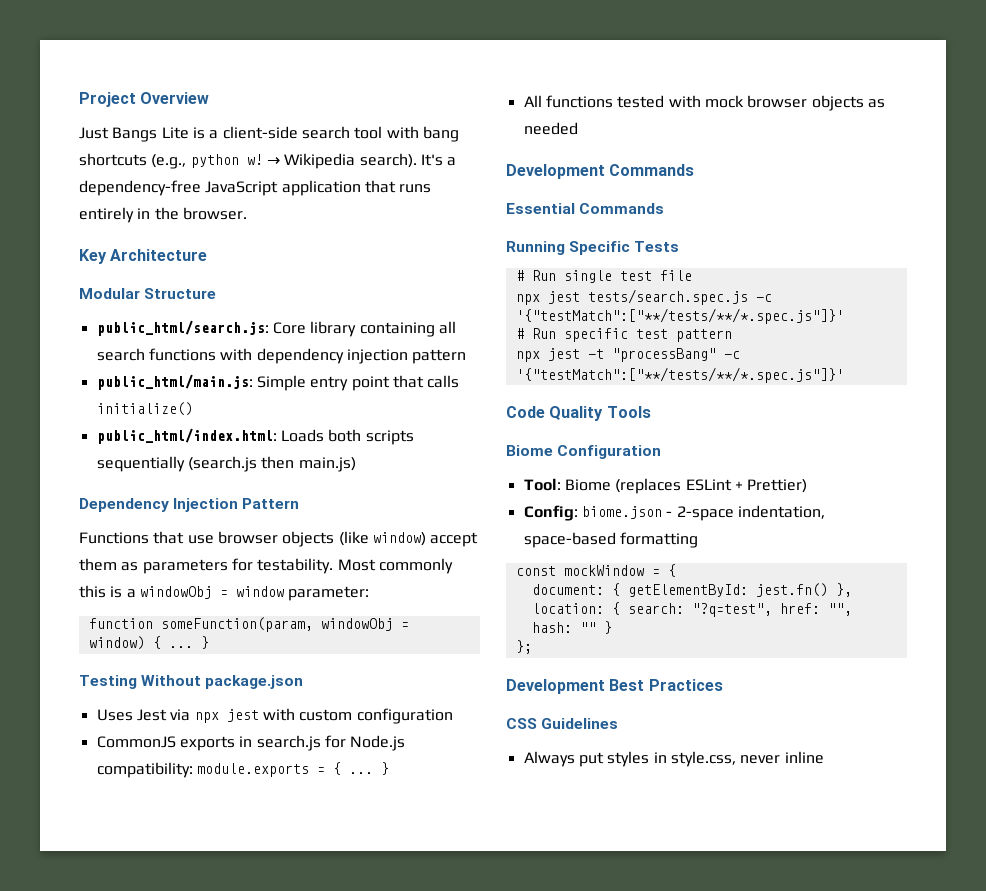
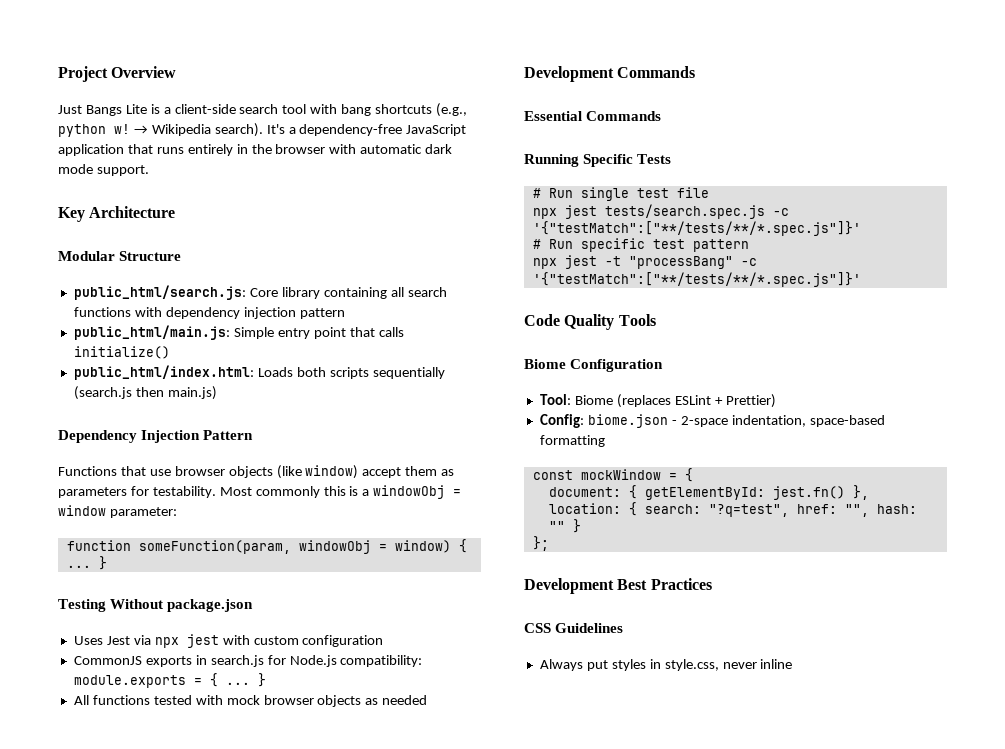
- It's a dependency-free JavaScript application that runs entirely in the browser.
+ It's a dependency-free JavaScript application that runs entirely in the browser with automatic dark mode support.

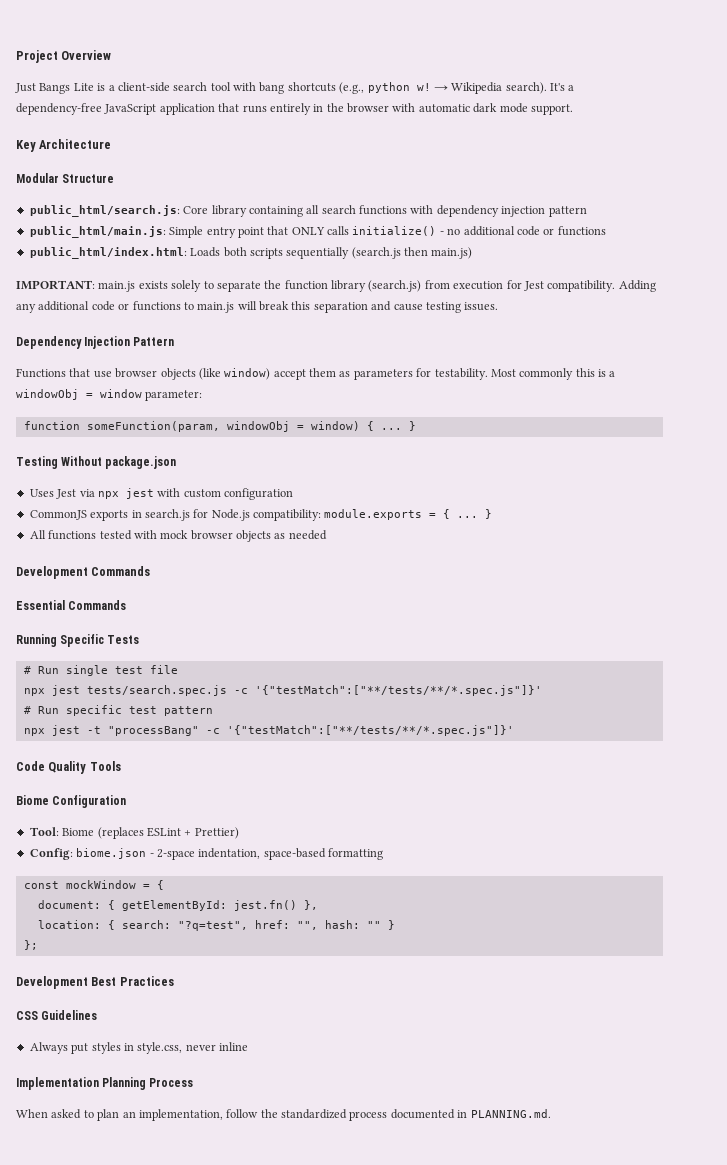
- public_html/main.js: Simple entry point that calls initialize()
+ public_html/main.js: Simple entry point that ONLY calls initialize() - no additional code or functions
+ IMPORTANT: main.js exists solely to separate the function library (search.js) from execution for Jest compatibility. Adding any additional code or functions to main.js will break this separation and cause testing issues.
+ Implementation Planning Process
+ When asked to plan an implementation, follow the standardized process documented in PLANNING.md.

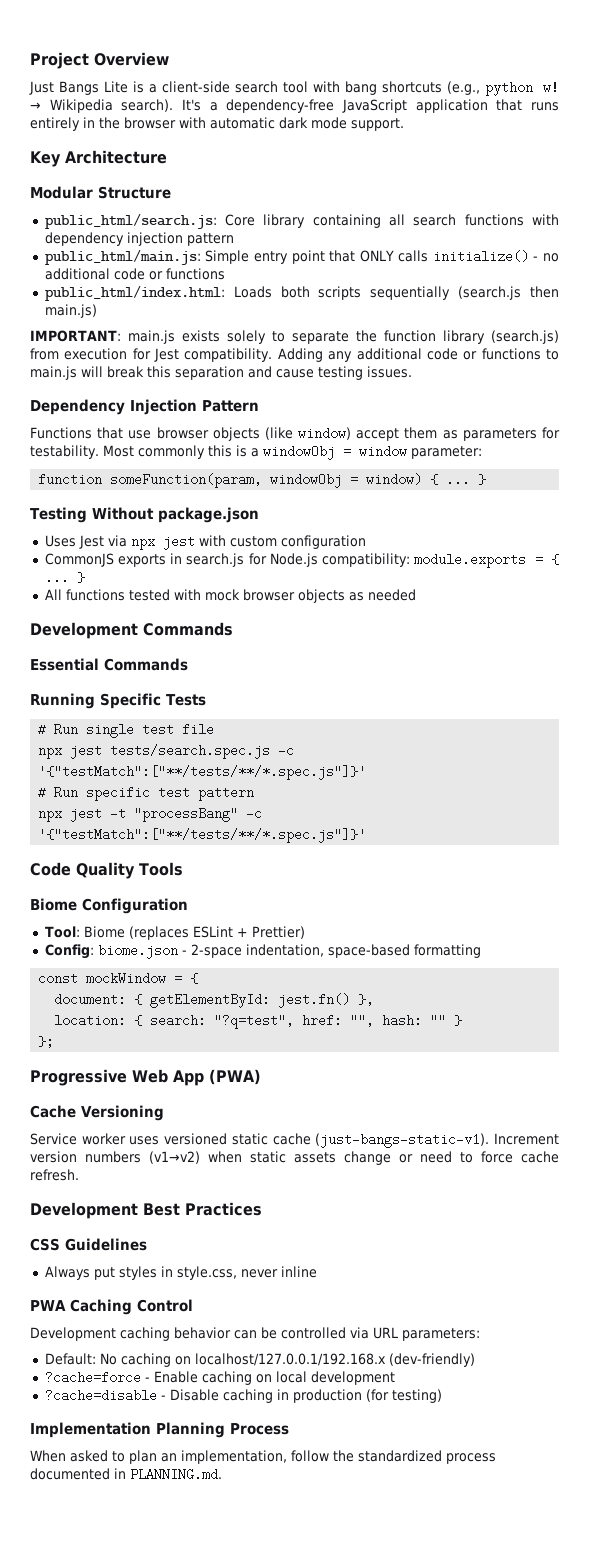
+ Progressive Web App (PWA)
+ Cache Versioning
+ Service worker uses versioned static cache (just-bangs-static-v1). Increment version numbers (v1→v2) when static assets change or need to force cache refresh.
+ PWA Caching Control
+ Development caching behavior can be controlled via URL parameters:
+ Default: No caching on localhost/127.0.0.1/192.168.x (dev-friendly)
+ ?cache=force - Enable caching on local development
+ ?cache=disable - Disable caching in production (for testing)

